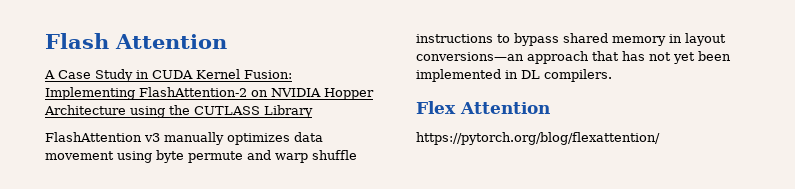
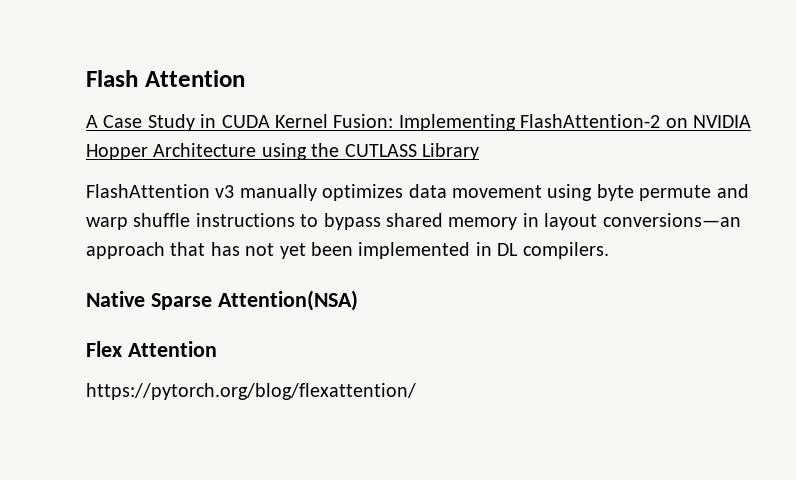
+ Native Sparse Attention(NSA)

